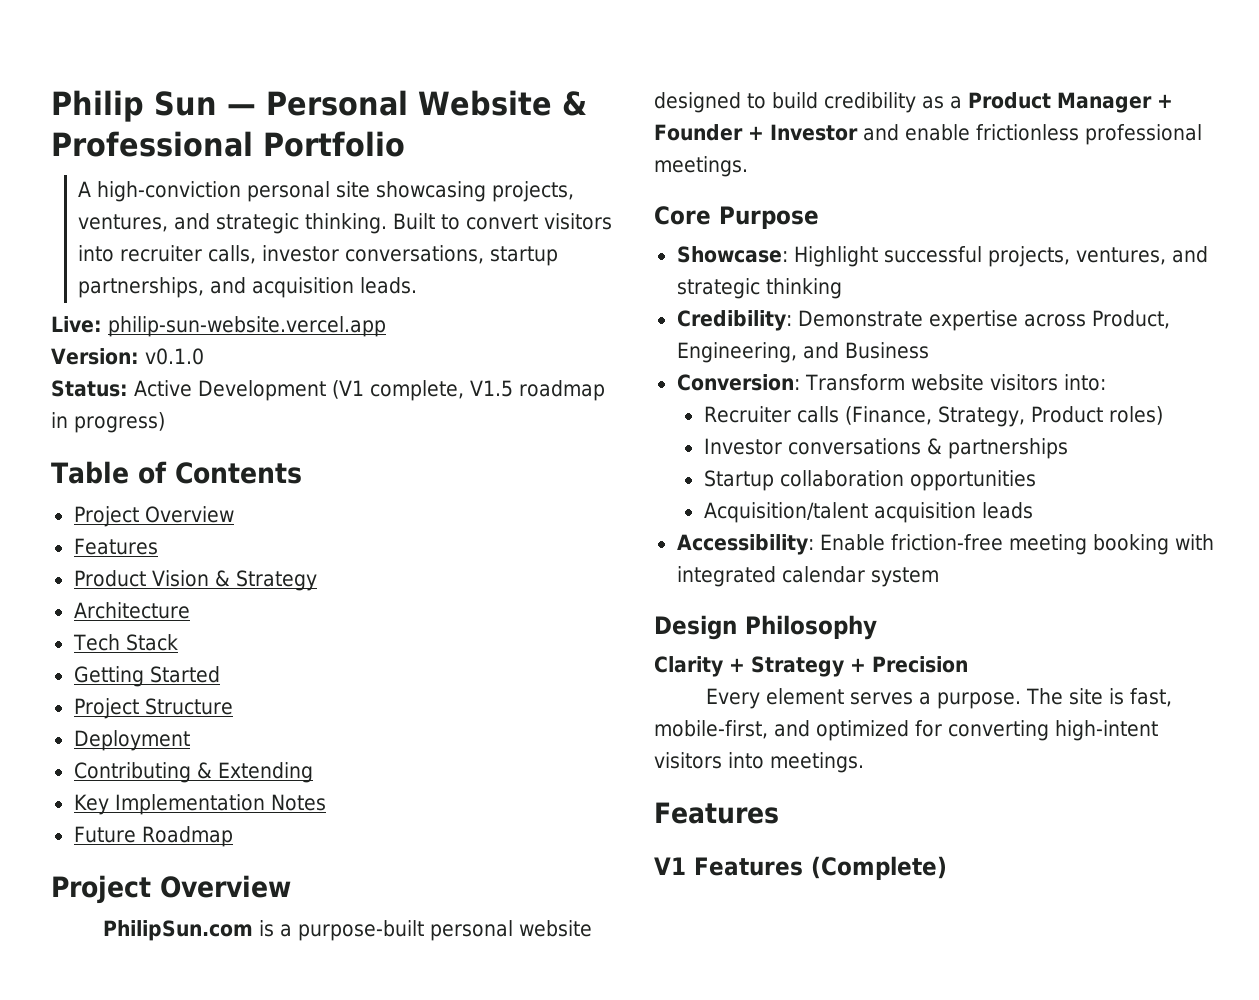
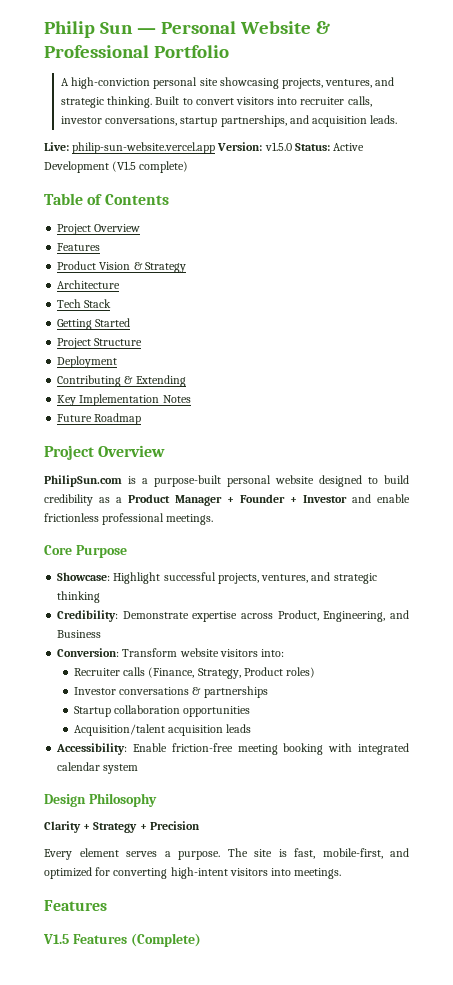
- Live: philip-sun-website.vercel.app
- Version: v0.1.0
- Status: Active Development (V1 complete, V1.5 roadmap in progress)
+ Live: philip-sun-website.vercel.app Version: v1.5.0 Status: Active Development (V1.5 complete)
- V1 Features (Complete)
+ V1.5 Features (Complete)

